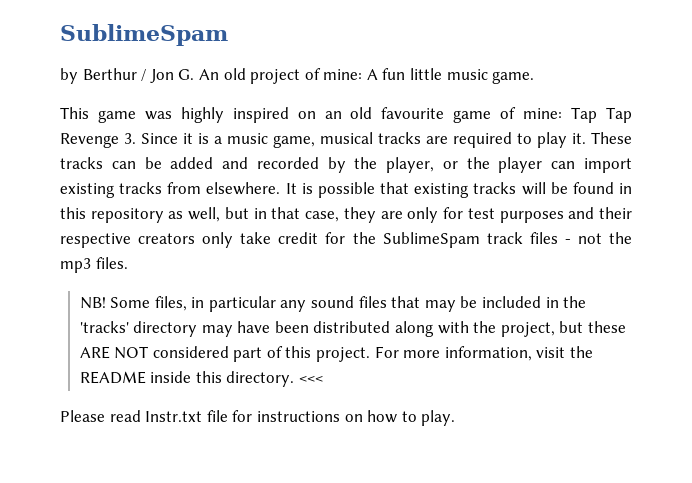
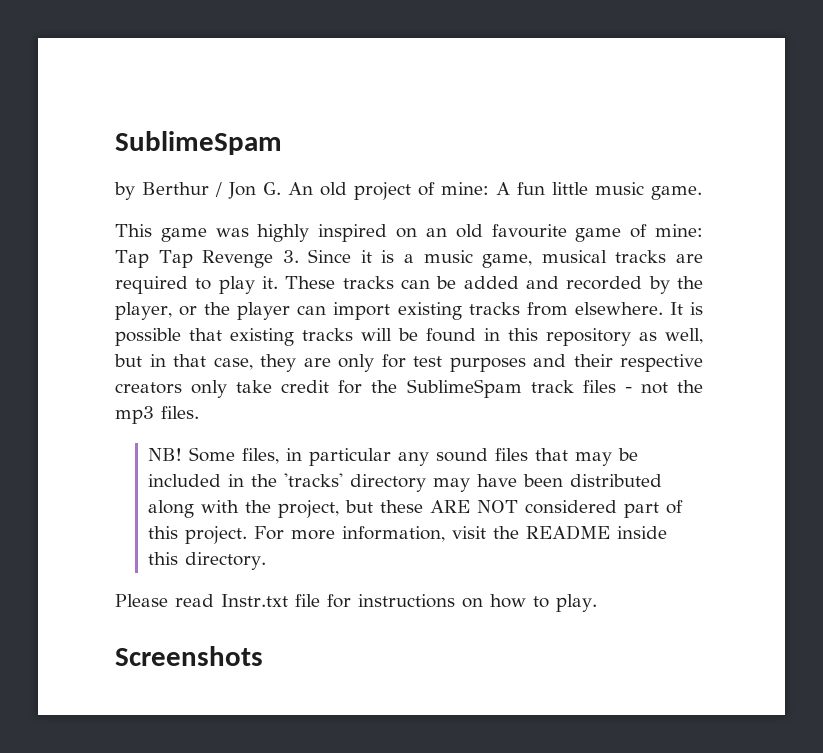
- <<<
+ Screenshots

